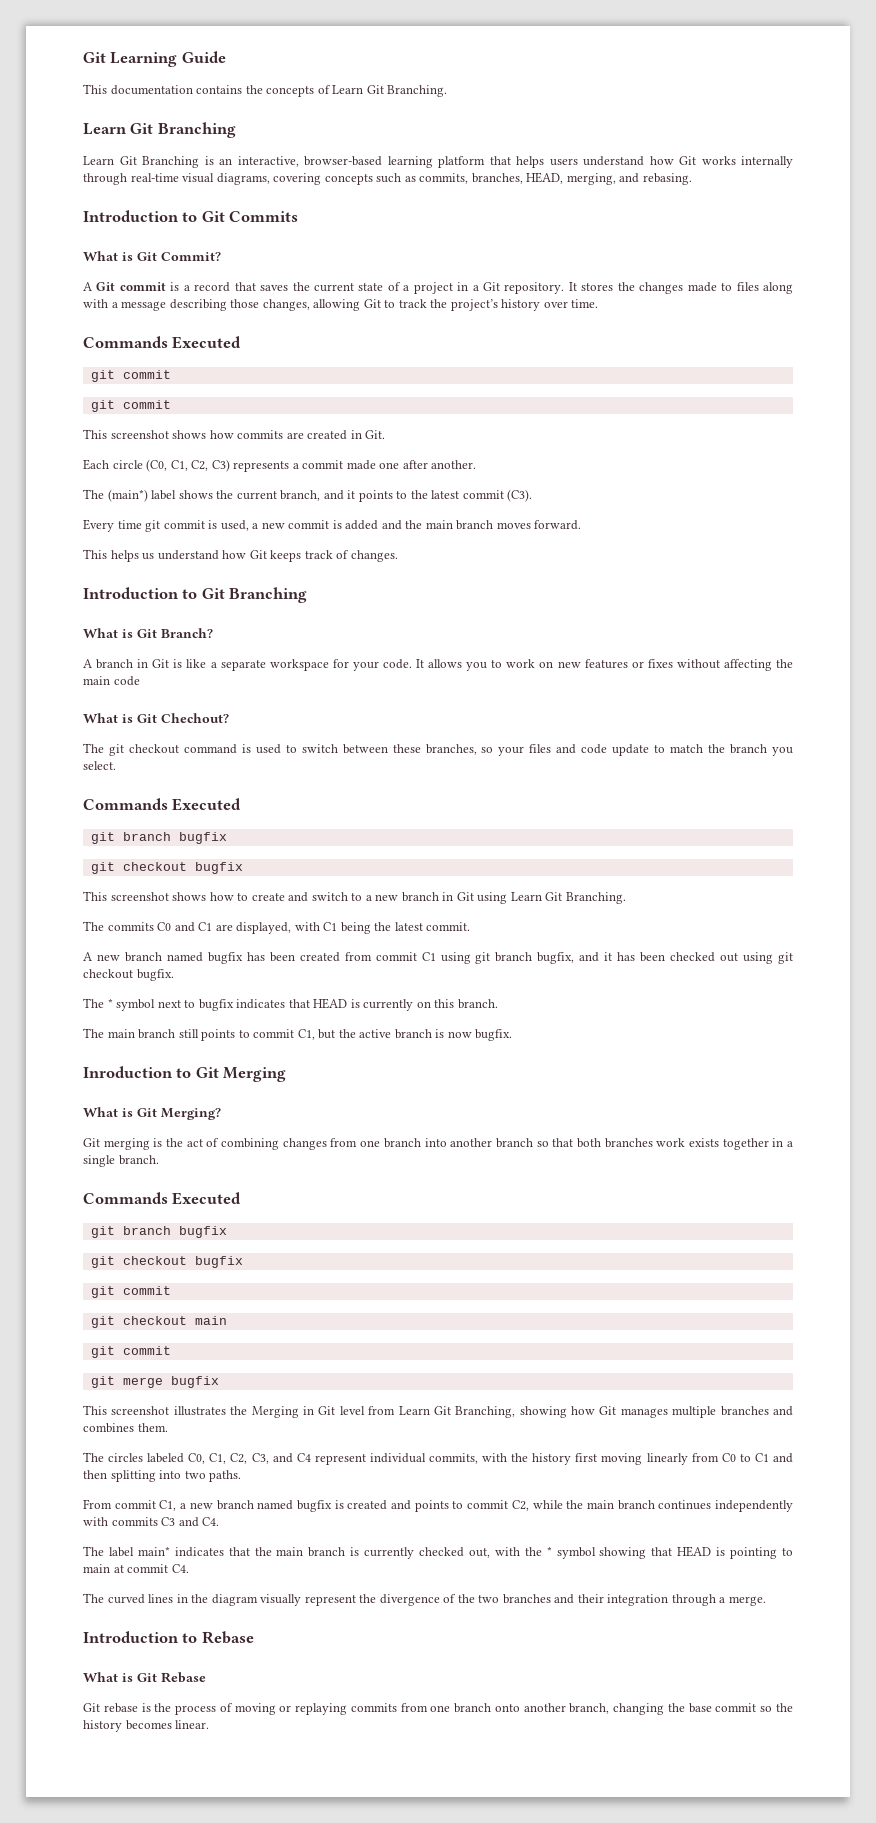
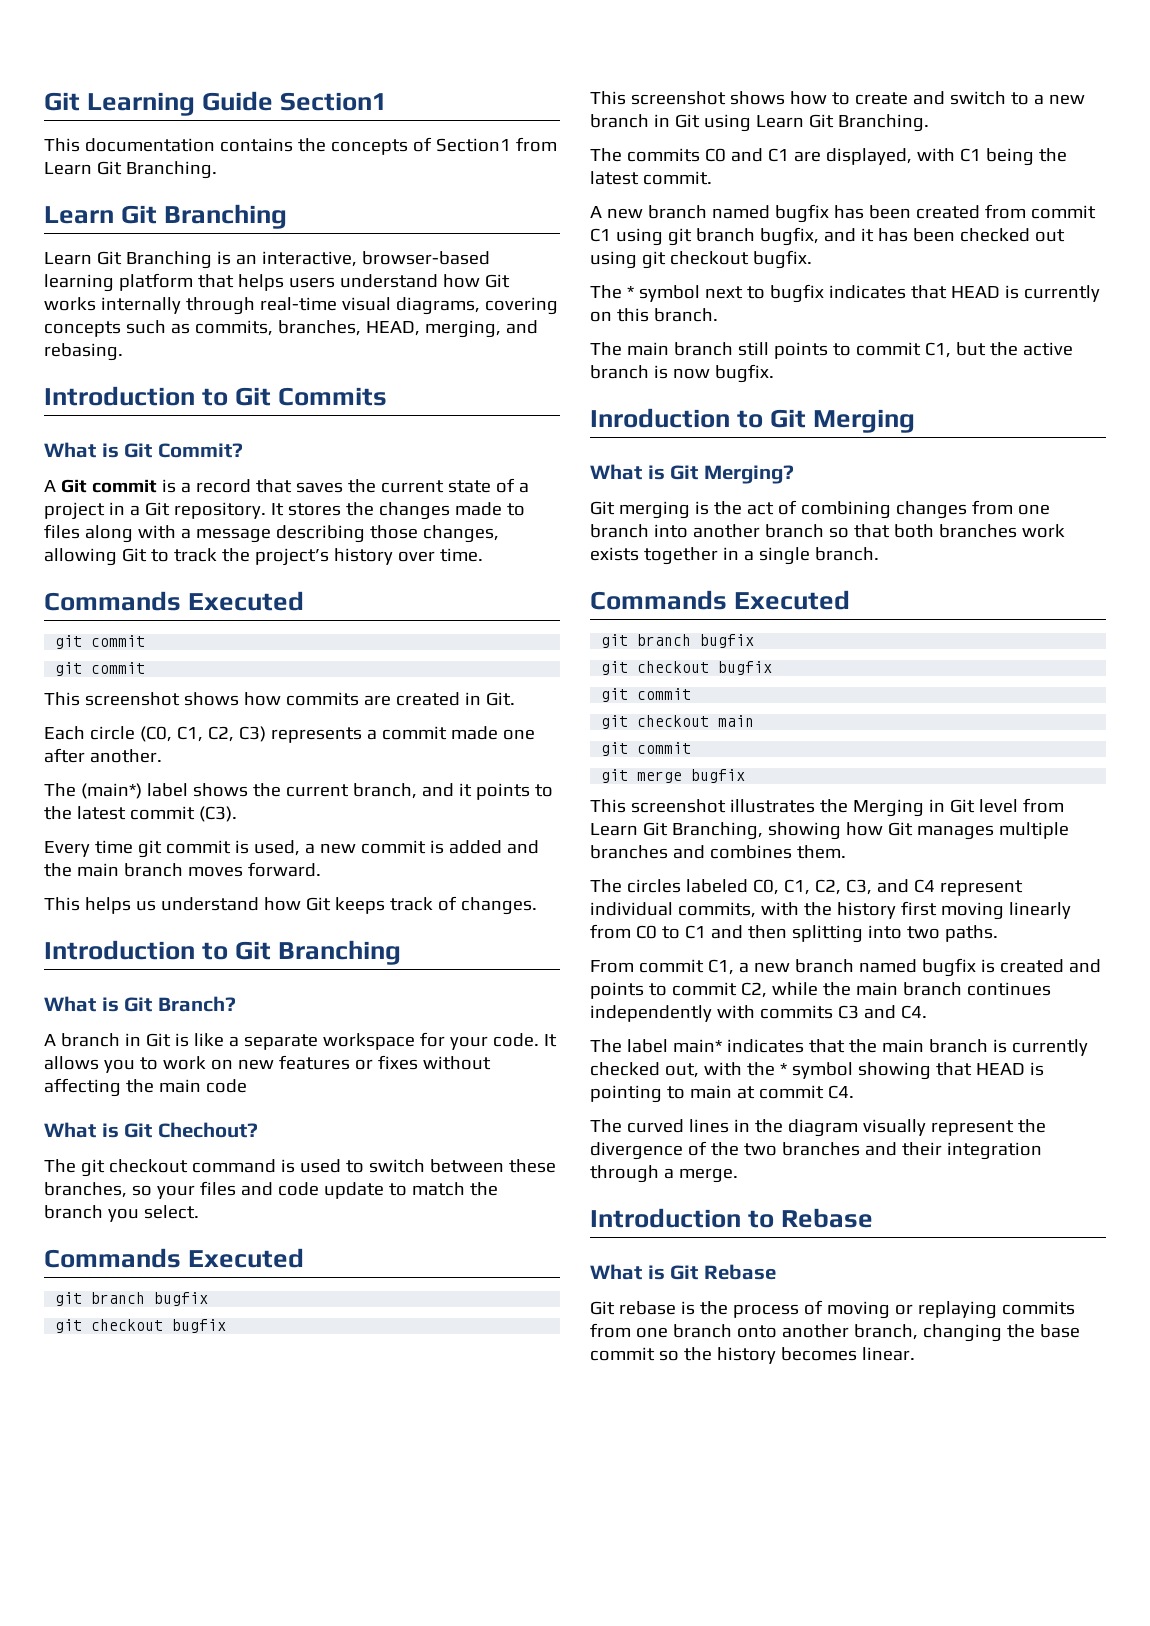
- Git Learning Guide
+ Git Learning Guide Section1
- This documentation contains the concepts of Learn Git Branching.
+ This documentation contains the concepts of Section1 from Learn Git Branching.

